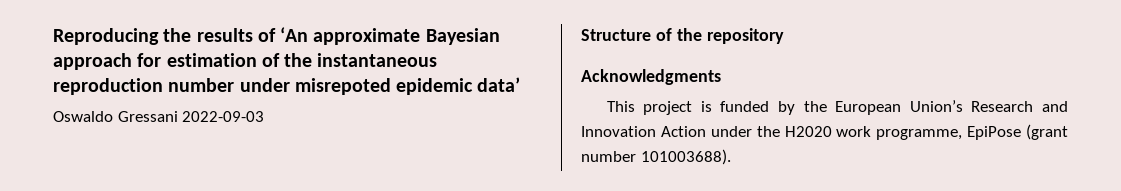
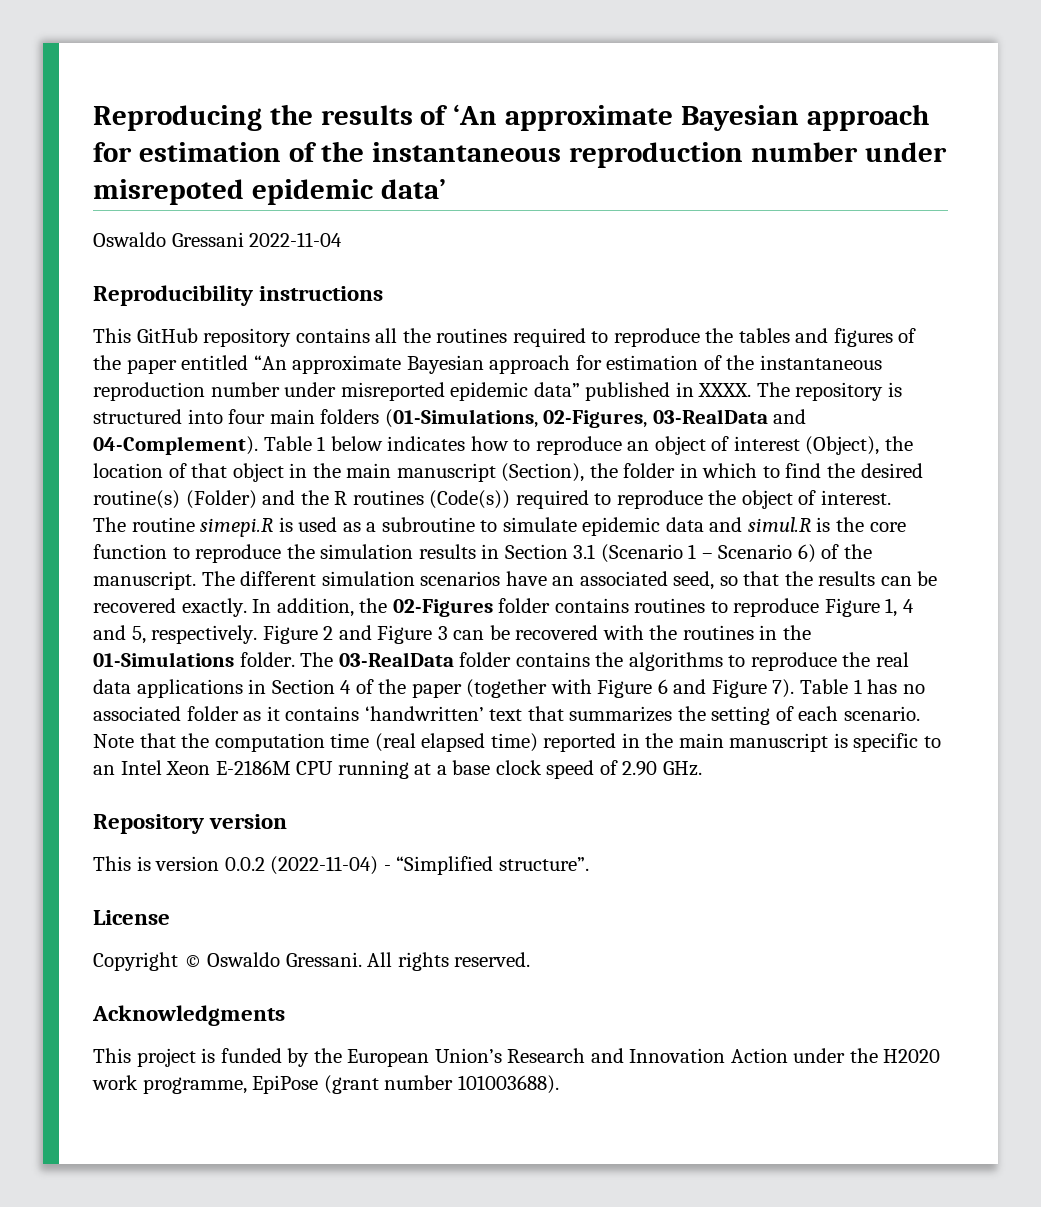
- Oswaldo Gressani 2022-09-03
- Structure of the repository
+ Oswaldo Gressani 2022-11-04
+ Reproducibility instructions
+ This GitHub repository contains all the routines required to reproduce the tables and figures of the paper entitled “An approximate Bayesian approach for estimation of the instantaneous reproduction number under misreported epidemic data” published in XXXX. The repository is structured into four main folders (01-Simulations, 02-Figures, 03-RealData and 04-Complement). Table 1 below indicates how to reproduce an object of interest (Object), the location of that object in the main manuscript (Section), the folder in which to find the desired routine(s) (Folder) and the R routines (Code(s)) required to reproduce the object of interest.
+ The routine simepi.R is used as a subroutine to simulate epidemic data and simul.R is the core function to reproduce the simulation results in Section 3.1 (Scenario 1 – Scenario 6) of the manuscript. The different simulation scenarios have an associated seed, so that the results can be recovered exactly. In addition, the 02-Figures folder contains routines to reproduce Figure 1, 4 and 5, respectively. Figure 2 and Figure 3 can be recovered with the routines in the 01-Simulations folder. The 03-RealData folder contains the algorithms to reproduce the real data applications in Section 4 of the paper (together with Figure 6 and Figure 7). Table 1 has no associated folder as it contains ‘handwritten’ text that summarizes the setting of each scenario. Note that the computation time (real elapsed time) reported in the main manuscript is specific to an Intel Xeon E-2186M CPU running at a base clock speed of 2.90 GHz.
+ Repository version
+ This is version 0.0.2 (2022-11-04) - “Simplified structure”.
+ License
+ Copyright © Oswaldo Gressani. All rights reserved.

